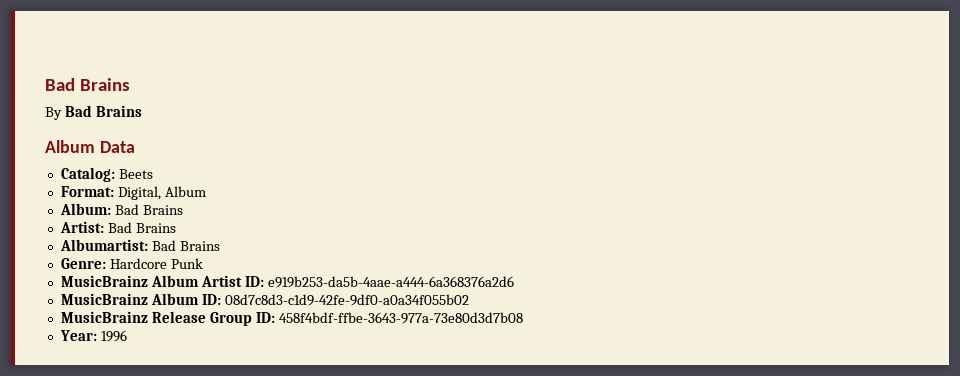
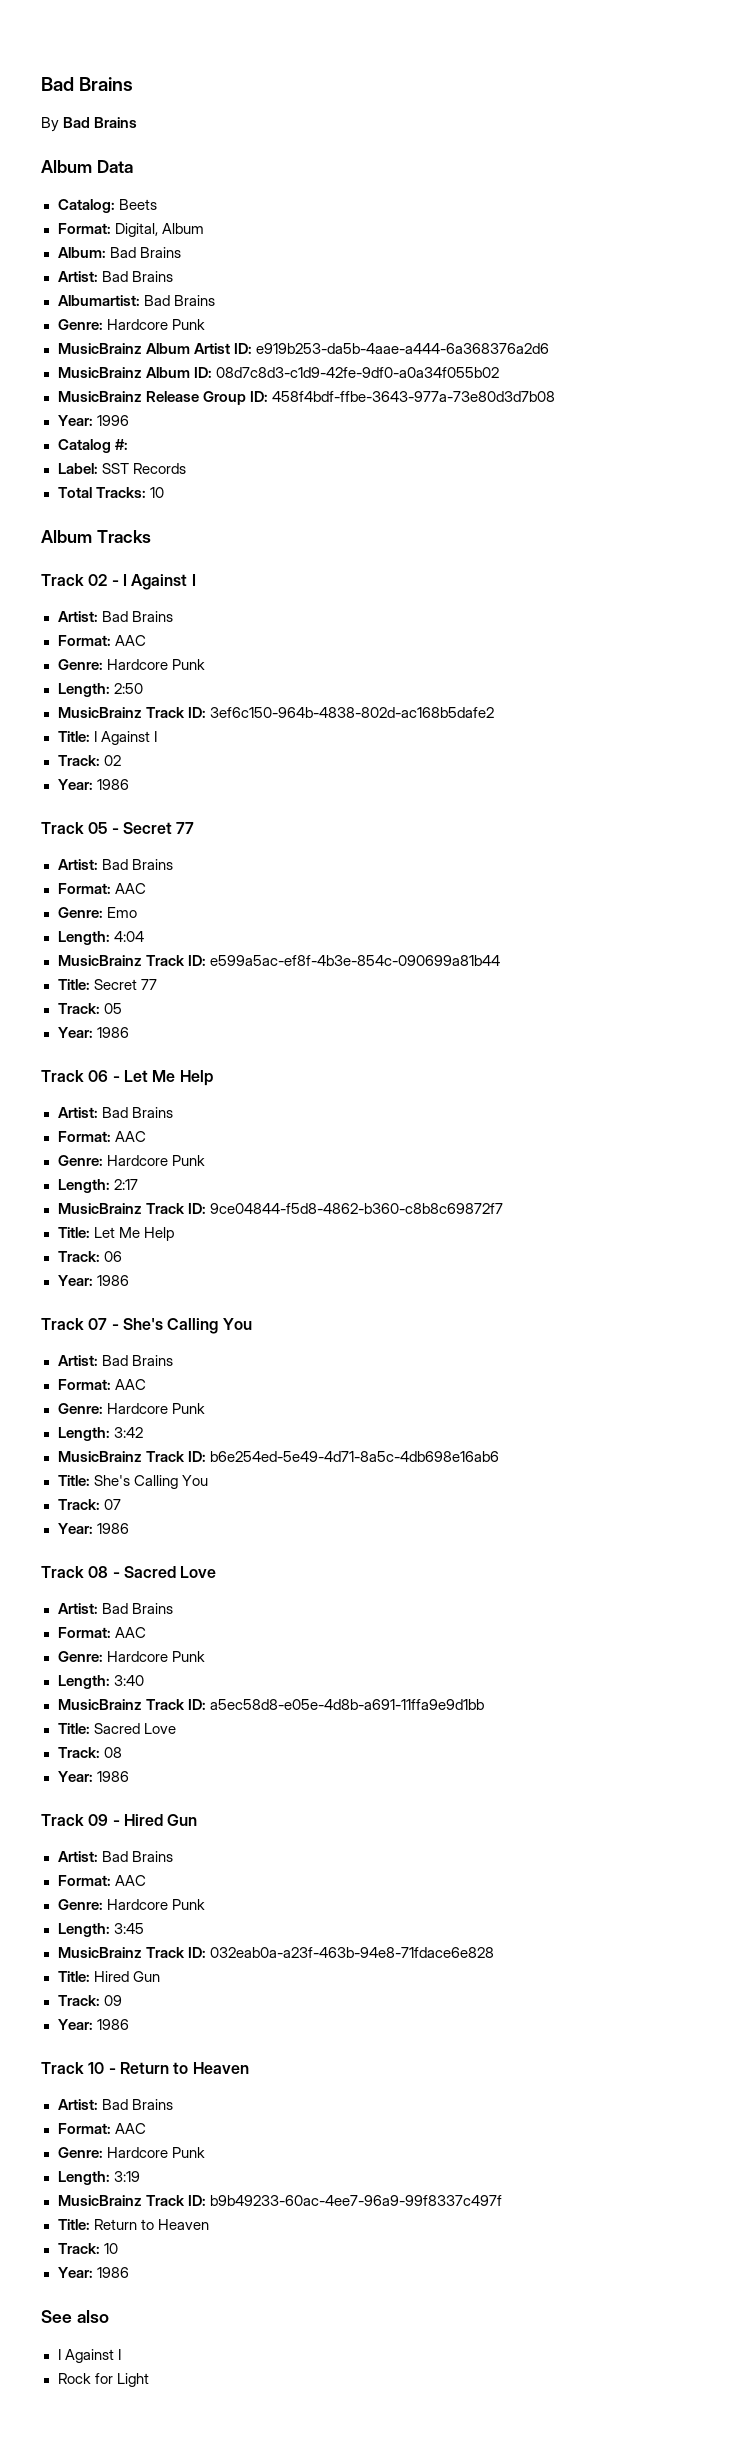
+ Catalog #:
+ Label: SST Records
+ Total Tracks: 10
+ Album Tracks
+ Track 02 - I Against I
+ Artist: Bad Brains
+ Format: AAC
+ Genre: Hardcore Punk
+ Length: 2:50
+ MusicBrainz Track ID: 3ef6c150-964b-4838-802d-ac168b5dafe2
+ Title: I Against I
+ Track: 02
+ Year: 1986
+ Track 05 - Secret 77
+ Artist: Bad Brains
+ Format: AAC
+ Genre: Emo
+ Length: 4:04
+ MusicBrainz Track ID: e599a5ac-ef8f-4b3e-854c-090699a81b44
+ Title: Secret 77
+ Track: 05
+ Year: 1986
+ Track 06 - Let Me Help
+ Artist: Bad Brains
+ Format: AAC
+ Genre: Hardcore Punk
+ Length: 2:17
+ MusicBrainz Track ID: 9ce04844-f5d8-4862-b360-c8b8c69872f7
+ Title: Let Me Help
+ Track: 06
+ Year: 1986
+ Track 07 - She's Calling You
+ Artist: Bad Brains
+ Format: AAC
+ Genre: Hardcore Punk
+ Length: 3:42
+ MusicBrainz Track ID: b6e254ed-5e49-4d71-8a5c-4db698e16ab6
+ Title: She's Calling You
+ Track: 07
+ Year: 1986
+ Track 08 - Sacred Love
+ Artist: Bad Brains
+ Format: AAC
+ Genre: Hardcore Punk
+ Length: 3:40
+ MusicBrainz Track ID: a5ec58d8-e05e-4d8b-a691-11ffa9e9d1bb
+ Title: Sacred Love
+ Track: 08
+ Year: 1986
+ Track 09 - Hired Gun
+ Artist: Bad Brains
+ Format: AAC
+ Genre: Hardcore Punk
+ Length: 3:45
+ MusicBrainz Track ID: 032eab0a-a23f-463b-94e8-71fdace6e828
+ Title: Hired Gun
+ Track: 09
+ Year: 1986
+ Track 10 - Return to Heaven
+ Artist: Bad Brains
+ Format: AAC
+ Genre: Hardcore Punk
+ Length: 3:19
+ MusicBrainz Track ID: b9b49233-60ac-4ee7-96a9-99f8337c497f
+ Title: Return to Heaven
+ Track: 10
+ Year: 1986
+ See also
+ I Against I
+ Rock for Light

